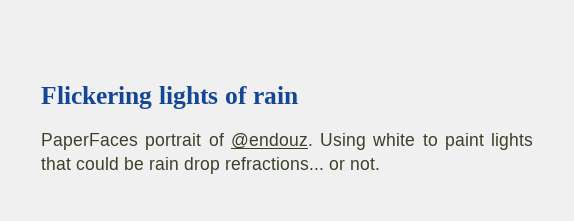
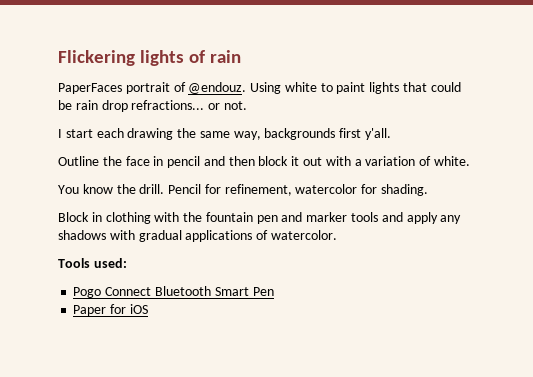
+ I start each drawing the same way, backgrounds first y'all.
+ Outline the face in pencil and then block it out with a variation of white.
+ You know the drill. Pencil for refinement, watercolor for shading.
+ Block in clothing with the fountain pen and marker tools and apply any shadows with gradual applications of watercolor.
+ Tools used:
+ Pogo Connect Bluetooth Smart Pen
+ Paper for iOS

